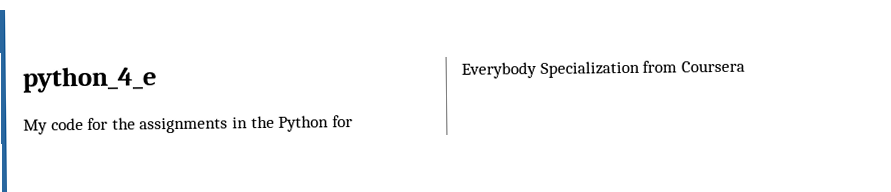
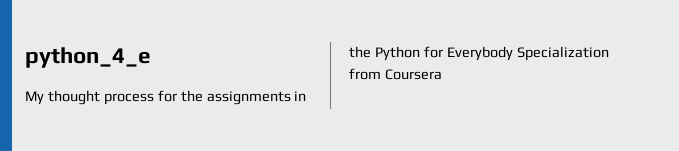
- My code for the assignments in the Python for Everybody Specialization from Coursera
+ My thought process for the assignments in the Python for Everybody Specialization from Coursera

